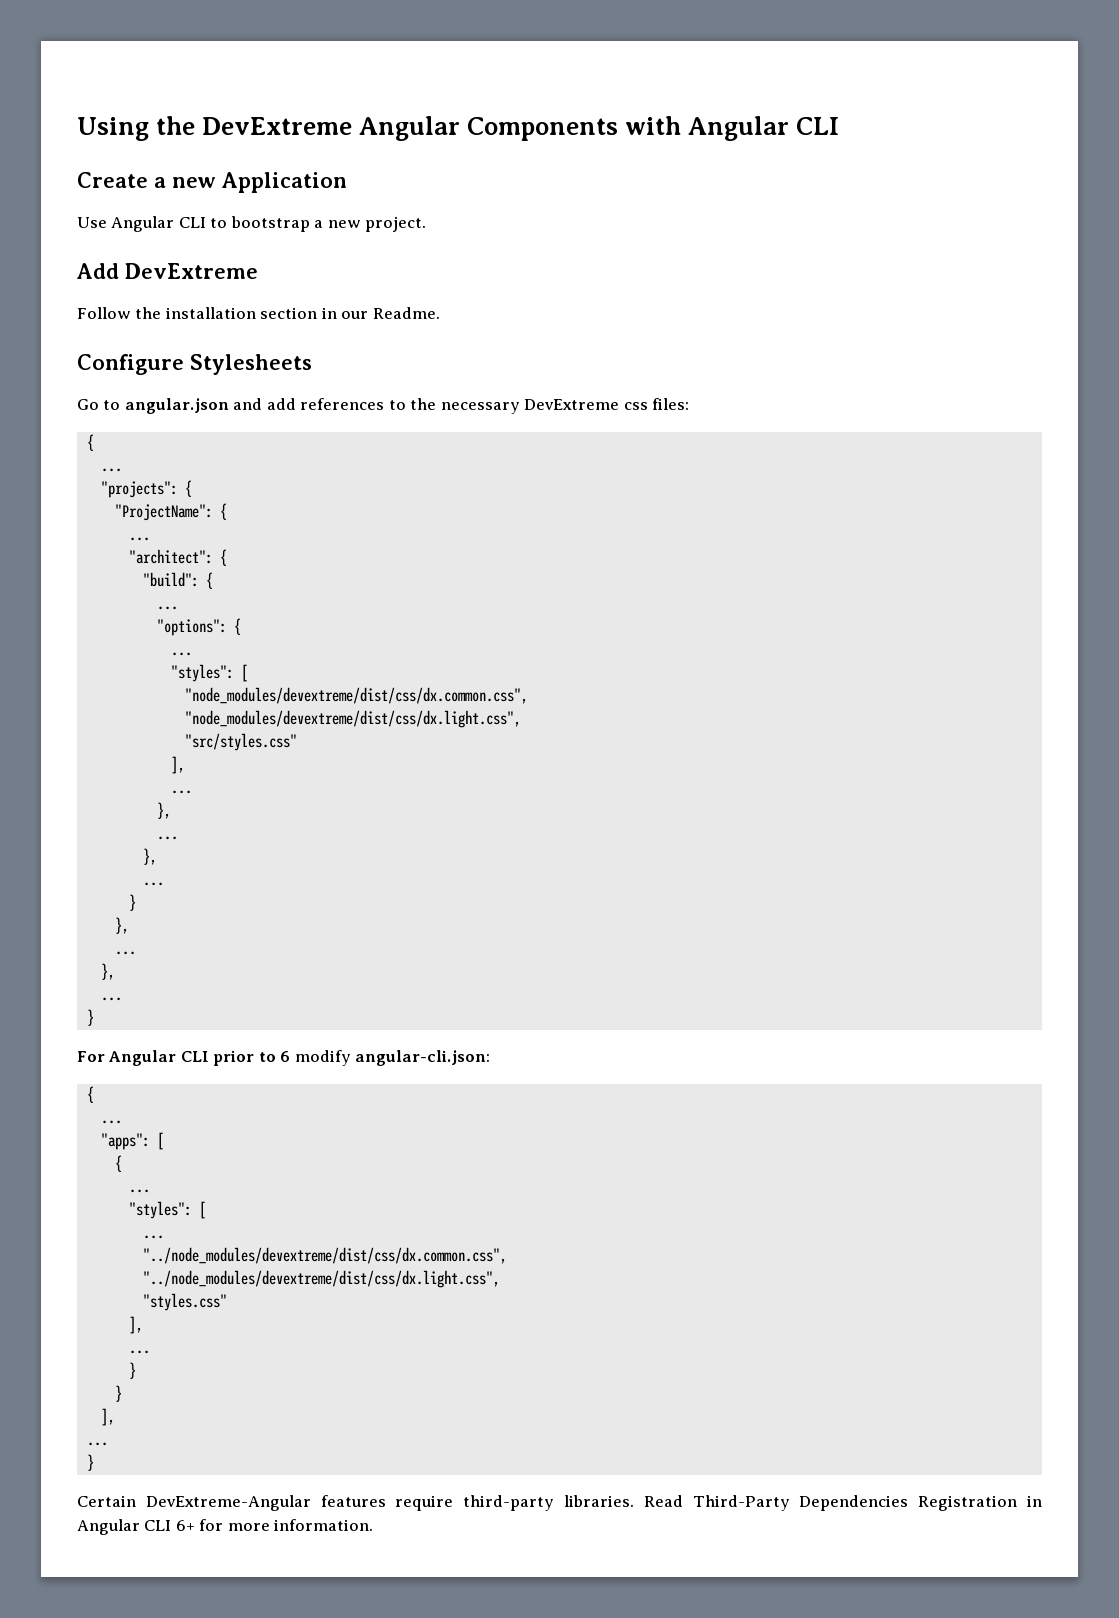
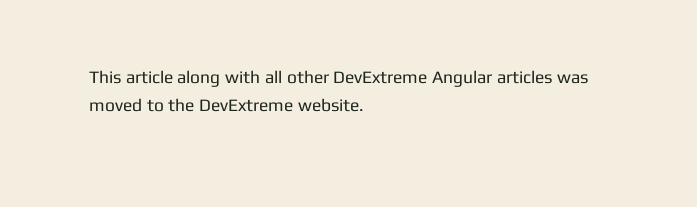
- Using the DevExtreme Angular Components with Angular CLI
- Create a new Application
- Use Angular CLI to bootstrap a new project.
- Add DevExtreme
- Follow the installation section in our Readme.
- Configure Stylesheets
- Go to angular.json and add references to the necessary DevExtreme css files:
- {
- ...
- "projects": {
- "ProjectName": {
- ...
- "architect": {
- "build": {
- ...
- "options": {
- ...
- "styles": [
- "node_modules/devextreme/dist/css/dx.common.css",
- "node_modules/devextreme/dist/css/dx.light.css",
- "src/styles.css"
- ],
- ...
- },
- ...
- },
- ...
- }
- },
- ...
- },
- ...
- }
- For Angular CLI prior to 6 modify angular-cli.json:
- {
- ...
- "apps": [
- {
- ...
- "styles": [
- ...
- "../node_modules/devextreme/dist/css/dx.common.css",
- "../node_modules/devextreme/dist/css/dx.light.css",
- "styles.css"
- ],
- ...
- }
- }
- ],
- ...
- }
- Certain DevExtreme-Angular features require third-party libraries. Read Third-Party Dependencies Registration in Angular CLI 6+ for more information.
+ This article along with all other DevExtreme Angular articles was moved to the DevExtreme website.

